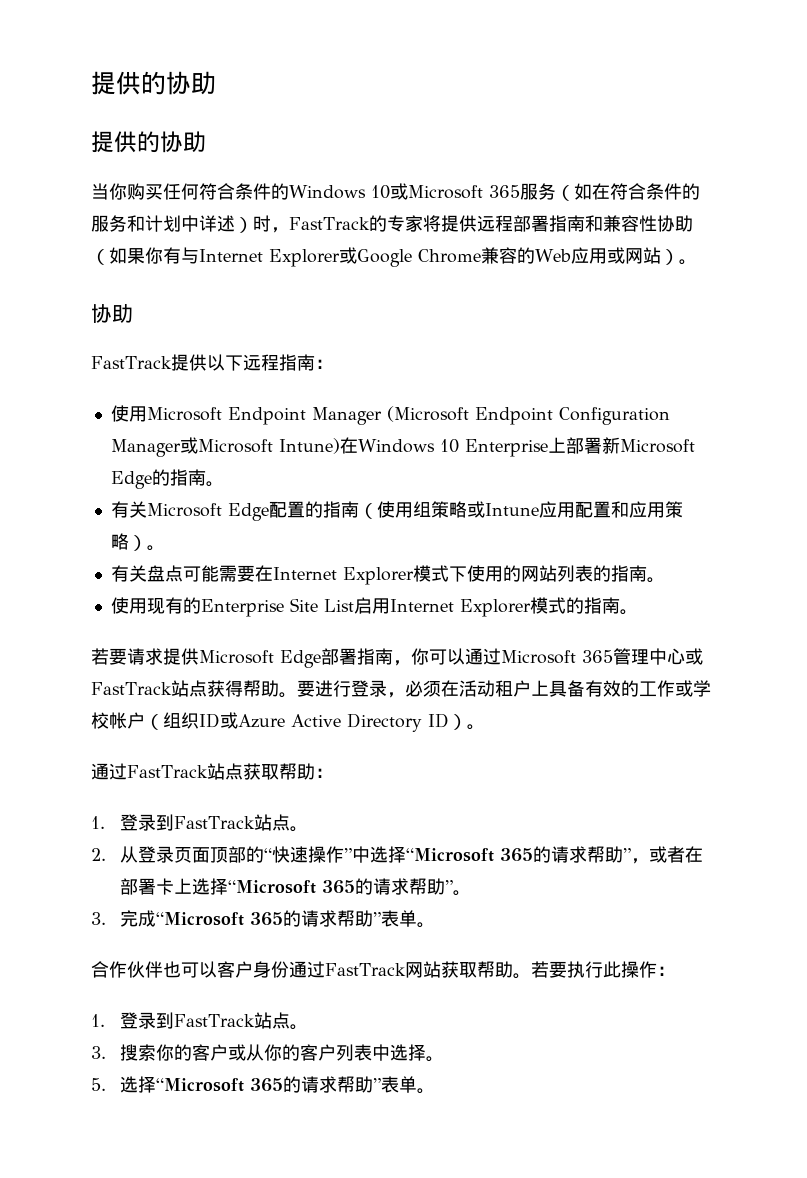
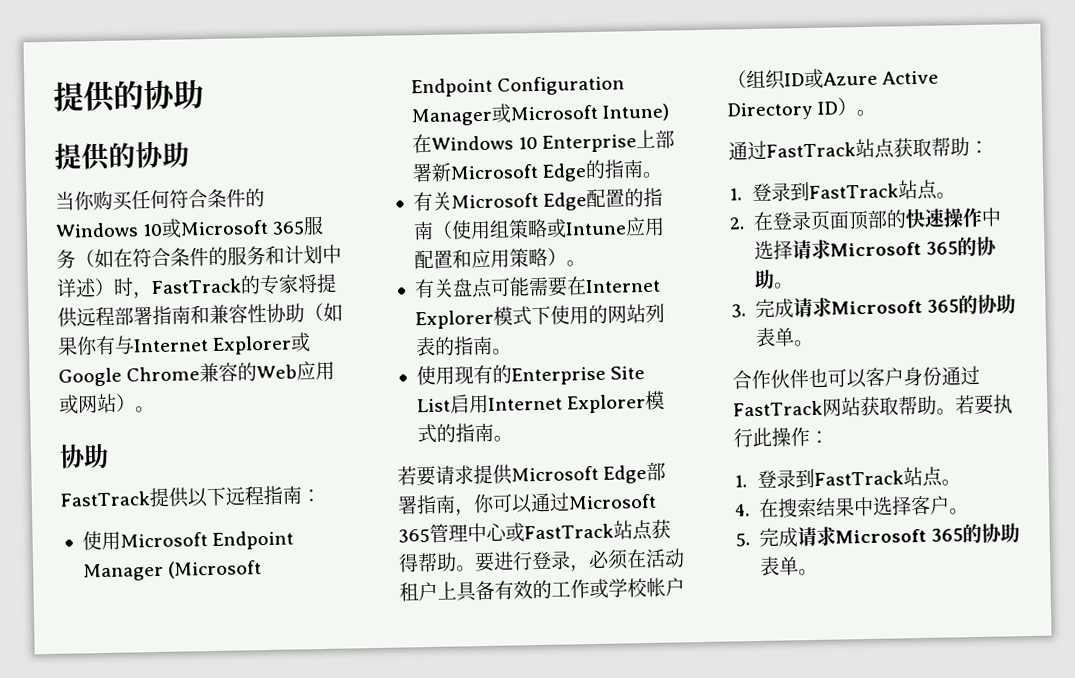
- 2.从登录页面顶部的“快速操作”中选择“Microsoft 365的请求帮助”，或者在部署卡上选择“Microsoft 365的请求帮助”。
- 3.完成“Microsoft 365的请求帮助”表单。
+ 2.在登录页面顶部的快速操作中选择请求Microsoft 365的协助。
+ 3.完成请求Microsoft 365的协助表单。
- 3.搜索你的客户或从你的客户列表中选择。
- 5.选择“Microsoft 365的请求帮助”表单。
+ 4.在搜索结果中选择客户。
+ 5.完成请求Microsoft 365的协助表单。

